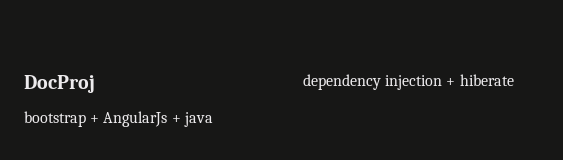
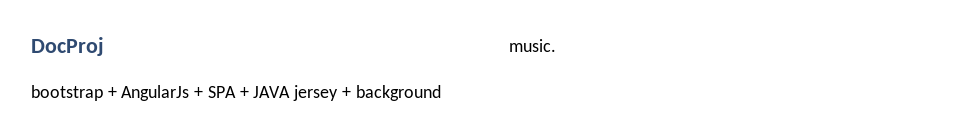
- bootstrap + AngularJs + java dependency injection + hiberate
+ bootstrap + AngularJs + SPA + JAVA jersey + background music.

